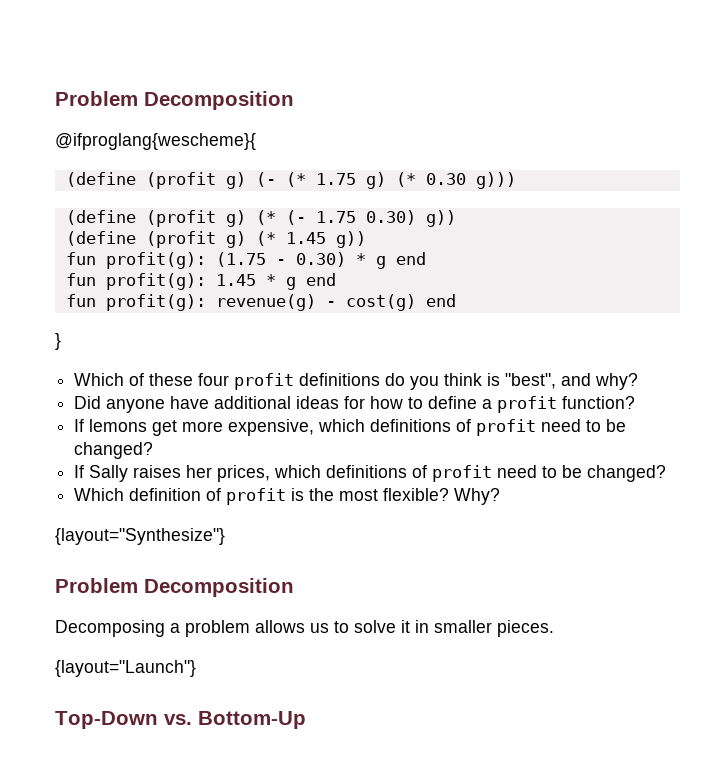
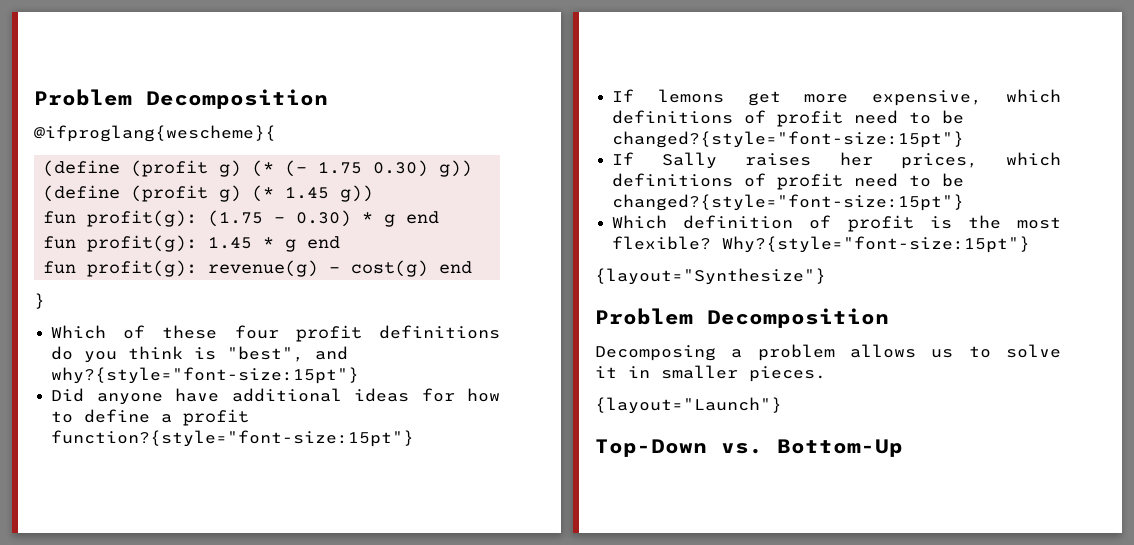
- (define (profit g) (- (* 1.75 g) (* 0.30 g)))
- Which of these four profit definitions do you think is "best", and why?
+ Which of these four profit definitions do you think is "best", and why?{style="font-size:15pt"}
- Did anyone have additional ideas for how to define a profit function?
+ Did anyone have additional ideas for how to define a profit function?{style="font-size:15pt"}
- If lemons get more expensive, which definitions of profit need to be changed?
+ If lemons get more expensive, which definitions of profit need to be changed?{style="font-size:15pt"}
- If Sally raises her prices, which definitions of profit need to be changed?
+ If Sally raises her prices, which definitions of profit need to be changed?{style="font-size:15pt"}
- Why?
+ Why?{style="font-size:15pt"}

